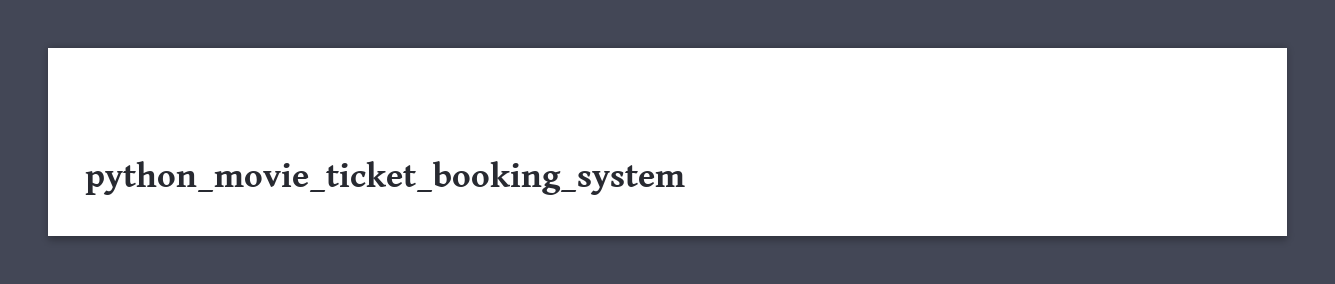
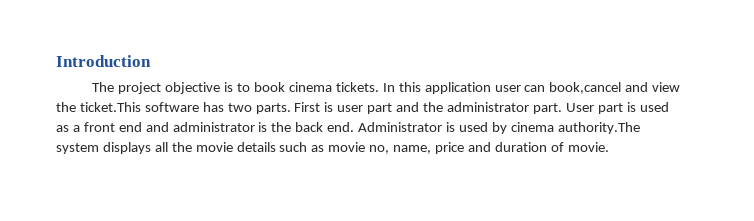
- python_movie_ticket_booking_system
+ Introduction
+ The project objective is to book cinema tickets. In this application user can book,cancel and view the ticket.This software has two parts. First is user part and the administrator part. User part is used as a front end and administrator is the back end. Administrator is used by cinema authority.The system displays all the movie details such as movie no, name, price and duration of movie.

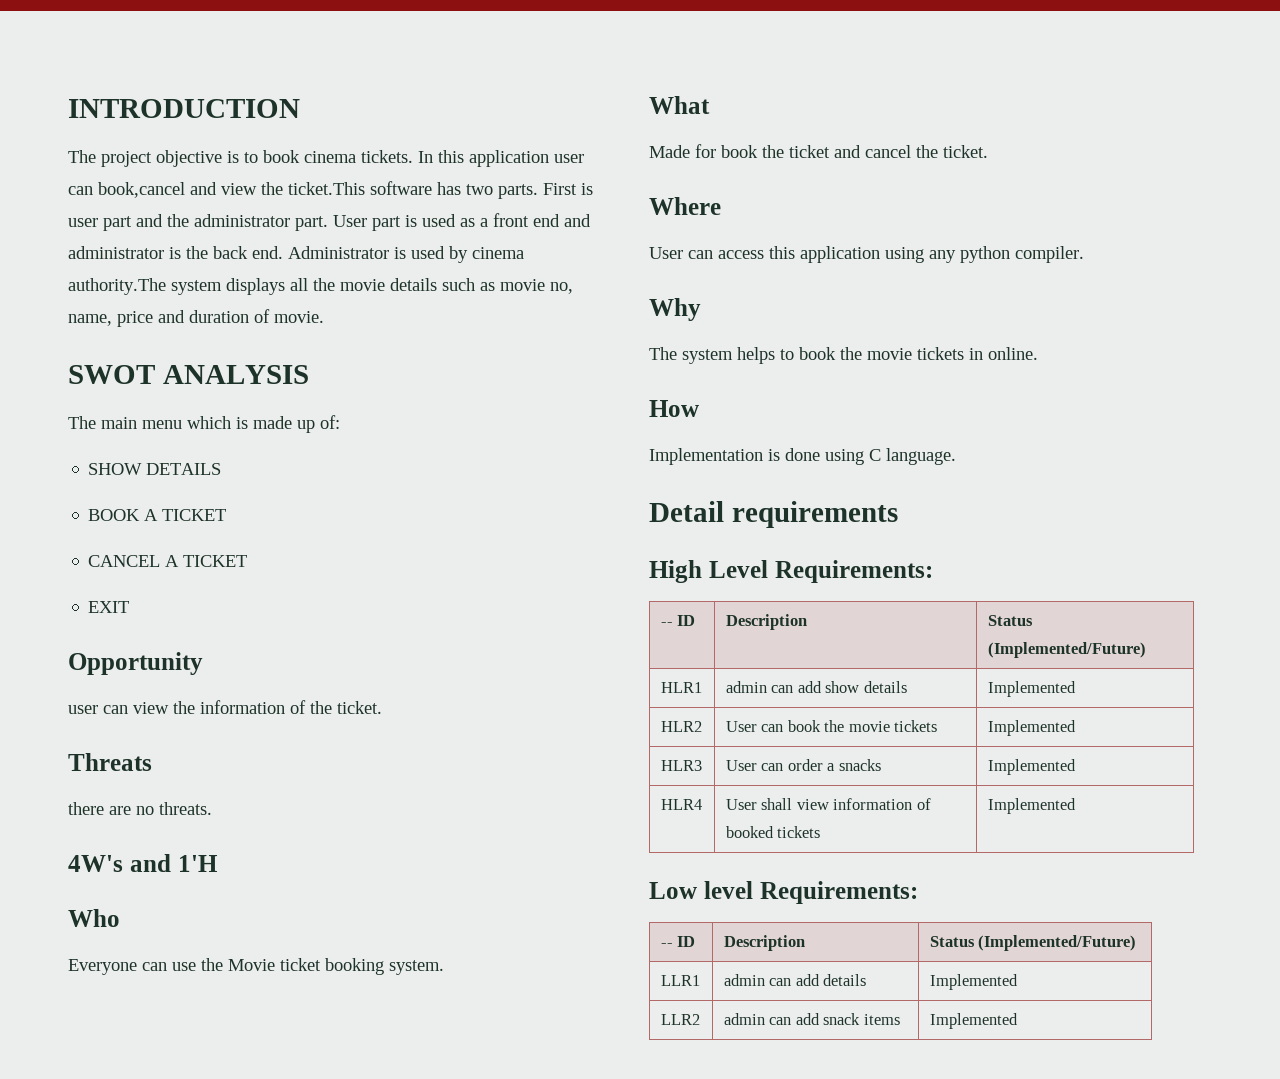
- Introduction
+ INTRODUCTION
+ SWOT ANALYSIS
+ The main menu which is made up of:
+ SHOW DETAILS
+ BOOK A TICKET
+ CANCEL A TICKET
+ EXIT
+ Opportunity
+ user can view the information of the ticket.
+ Threats
+ there are no threats.
+ 4W's and 1'H
+ Who
+ Everyone can use the Movie ticket booking system.
+ What
+ Made for book the ticket and cancel the ticket.
+ Where
+ User can access this application using any python compiler.
+ Why
+ The system helps to book the movie tickets in online.
+ How
+ Implementation is done using C language.
+ Detail requirements
+ High Level Requirements:
+ -- ID | Description | Status (Implemented/Future)
+ HLR1 | admin can add show details | Implemented
+ HLR2 | User can book the movie tickets | Implemented
+ HLR3 | User can order a snacks | Implemented
+ HLR4 | User shall view information of booked tickets | Implemented
+ Low level Requirements:
+ -- ID | Description | Status (Implemented/Future)
+ LLR1 | admin can add details | Implemented
+ LLR2 | admin can add snack items | Implemented

